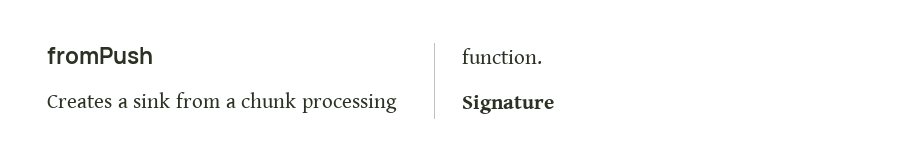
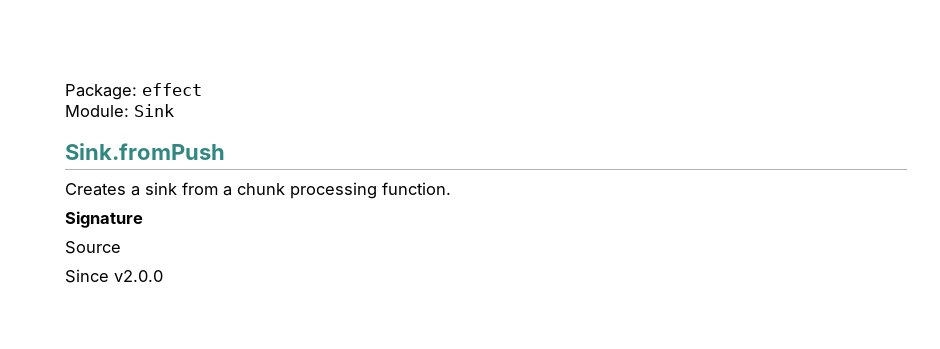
- fromPush
+ Package: effect
+ Module: Sink
+ Sink.fromPush
+ Source
+ Since v2.0.0

